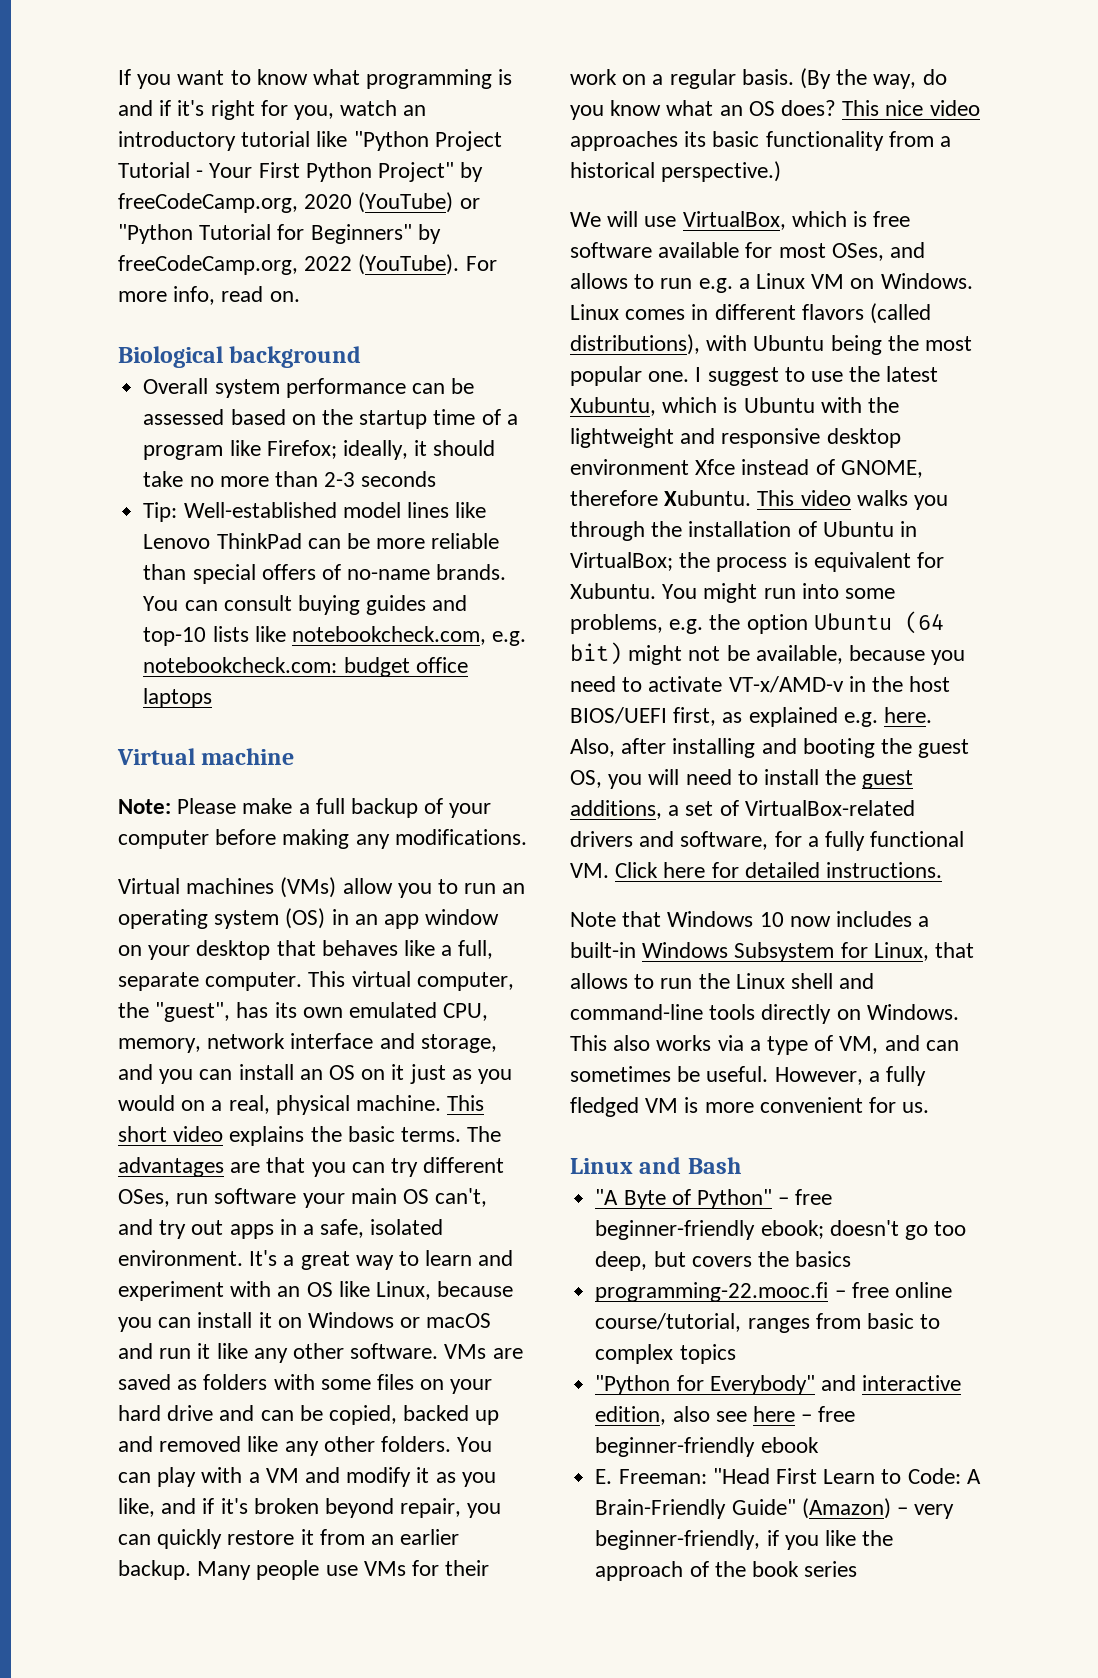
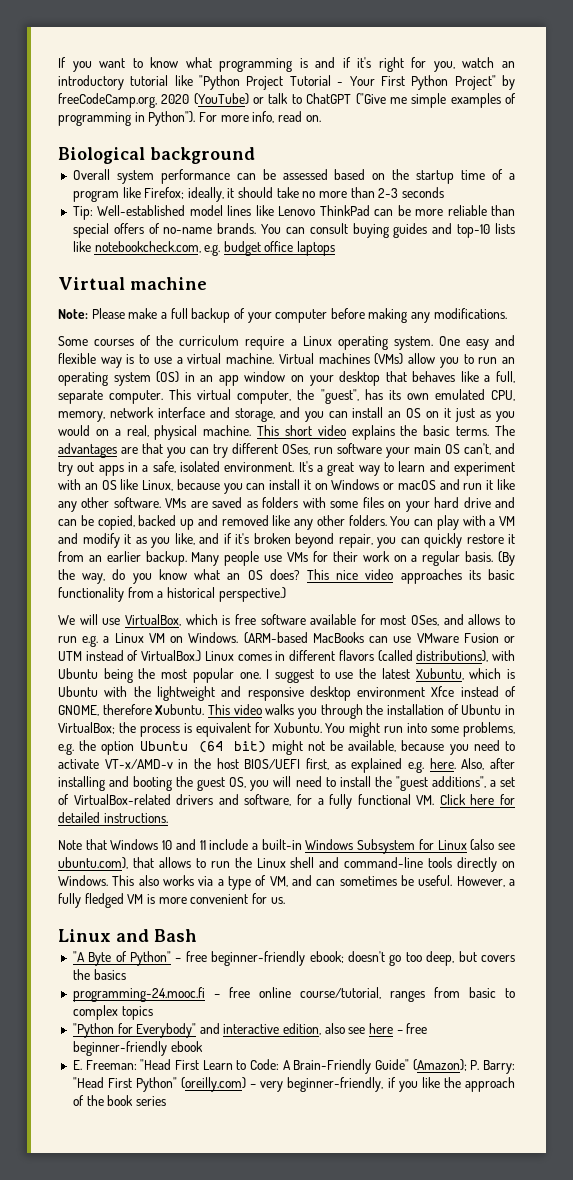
- If you want to know what programming is and if it's right for you, watch an introductory tutorial like "Python Project Tutorial - Your First Python Project" by freeCodeCamp.org, 2020 (YouTube) or "Python Tutorial for Beginners" by freeCodeCamp.org, 2022 (YouTube).
+ If you want to know what programming is and if it's right for you, watch an introductory tutorial like "Python Project Tutorial - Your First Python Project" by freeCodeCamp.org, 2020 (YouTube) or talk to ChatGPT ("Give me simple examples of programming in Python").
- You can consult buying guides and top-10 lists like notebookcheck.com, e.g. notebookcheck.com: budget office laptops
+ You can consult buying guides and top-10 lists like notebookcheck.com, e.g. budget office laptops
+ Some courses of the curriculum require a Linux operating system. One easy and flexible way is to use a virtual machine.
+ (ARM-based MacBooks can use VMware Fusion or UTM instead of VirtualBox.)
- Also, after installing and booting the guest OS, you will need to install the guest additions, a set of VirtualBox-related drivers and software, for a fully functional VM. Click here for detailed instructions.
+ Also, after installing and booting the guest OS, you will need to install the "guest additions", a set of VirtualBox-related drivers and software, for a fully functional VM. Click here for detailed instructions.
- Note that Windows 10 now includes a built-in Windows Subsystem for Linux, that allows to run the Linux shell and command-line tools directly on Windows.
+ Note that Windows 10 and 11 include a built-in Windows Subsystem for Linux (also see ubuntu.com), that allows to run the Linux shell and command-line tools directly on Windows.
- programming-22.mooc.fi – free online course/tutorial, ranges from basic to complex topics
+ programming-24.mooc.fi – free online course/tutorial, ranges from basic to complex topics
- E. Freeman: "Head First Learn to Code: A Brain-Friendly Guide" (Amazon) – very beginner-friendly, if you like the approach of the book series
+ E. Freeman: "Head First Learn to Code: A Brain-Friendly Guide" (Amazon); P. Barry: "Head First Python" (oreilly.com) – very beginner-friendly, if you like the approach of the book series

